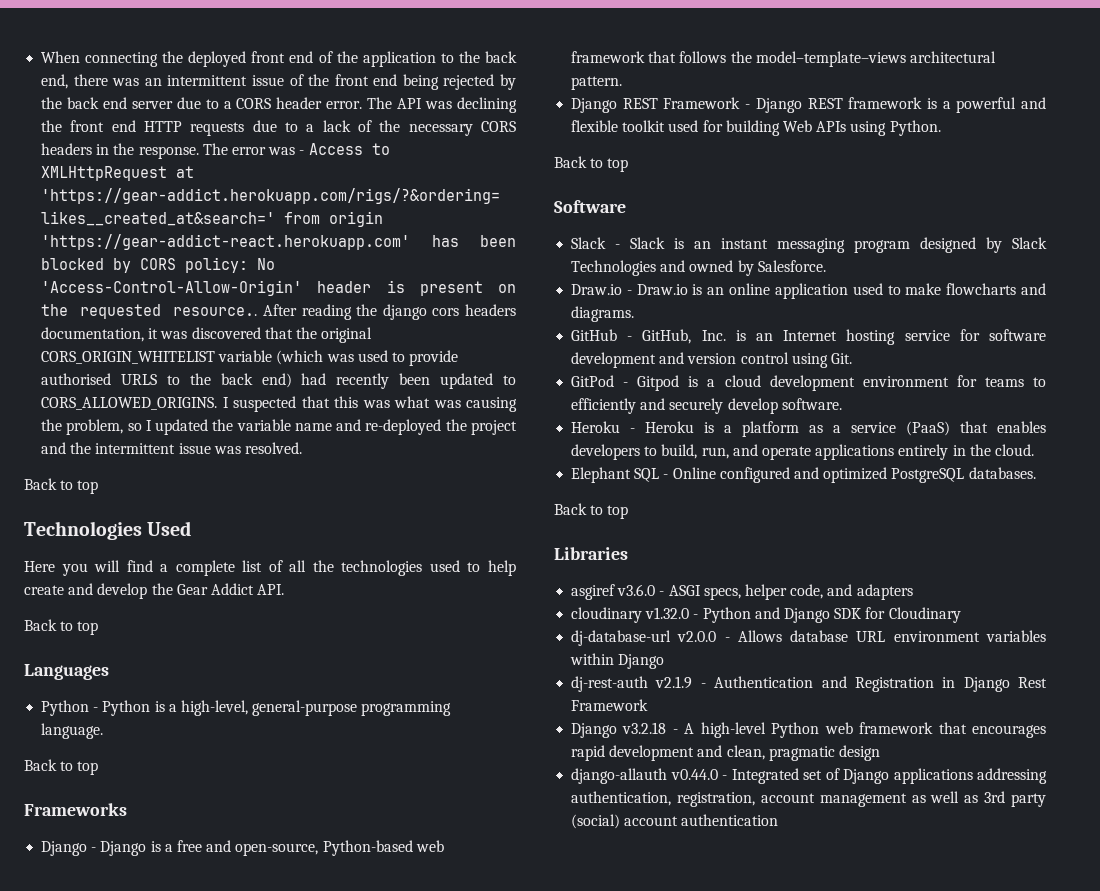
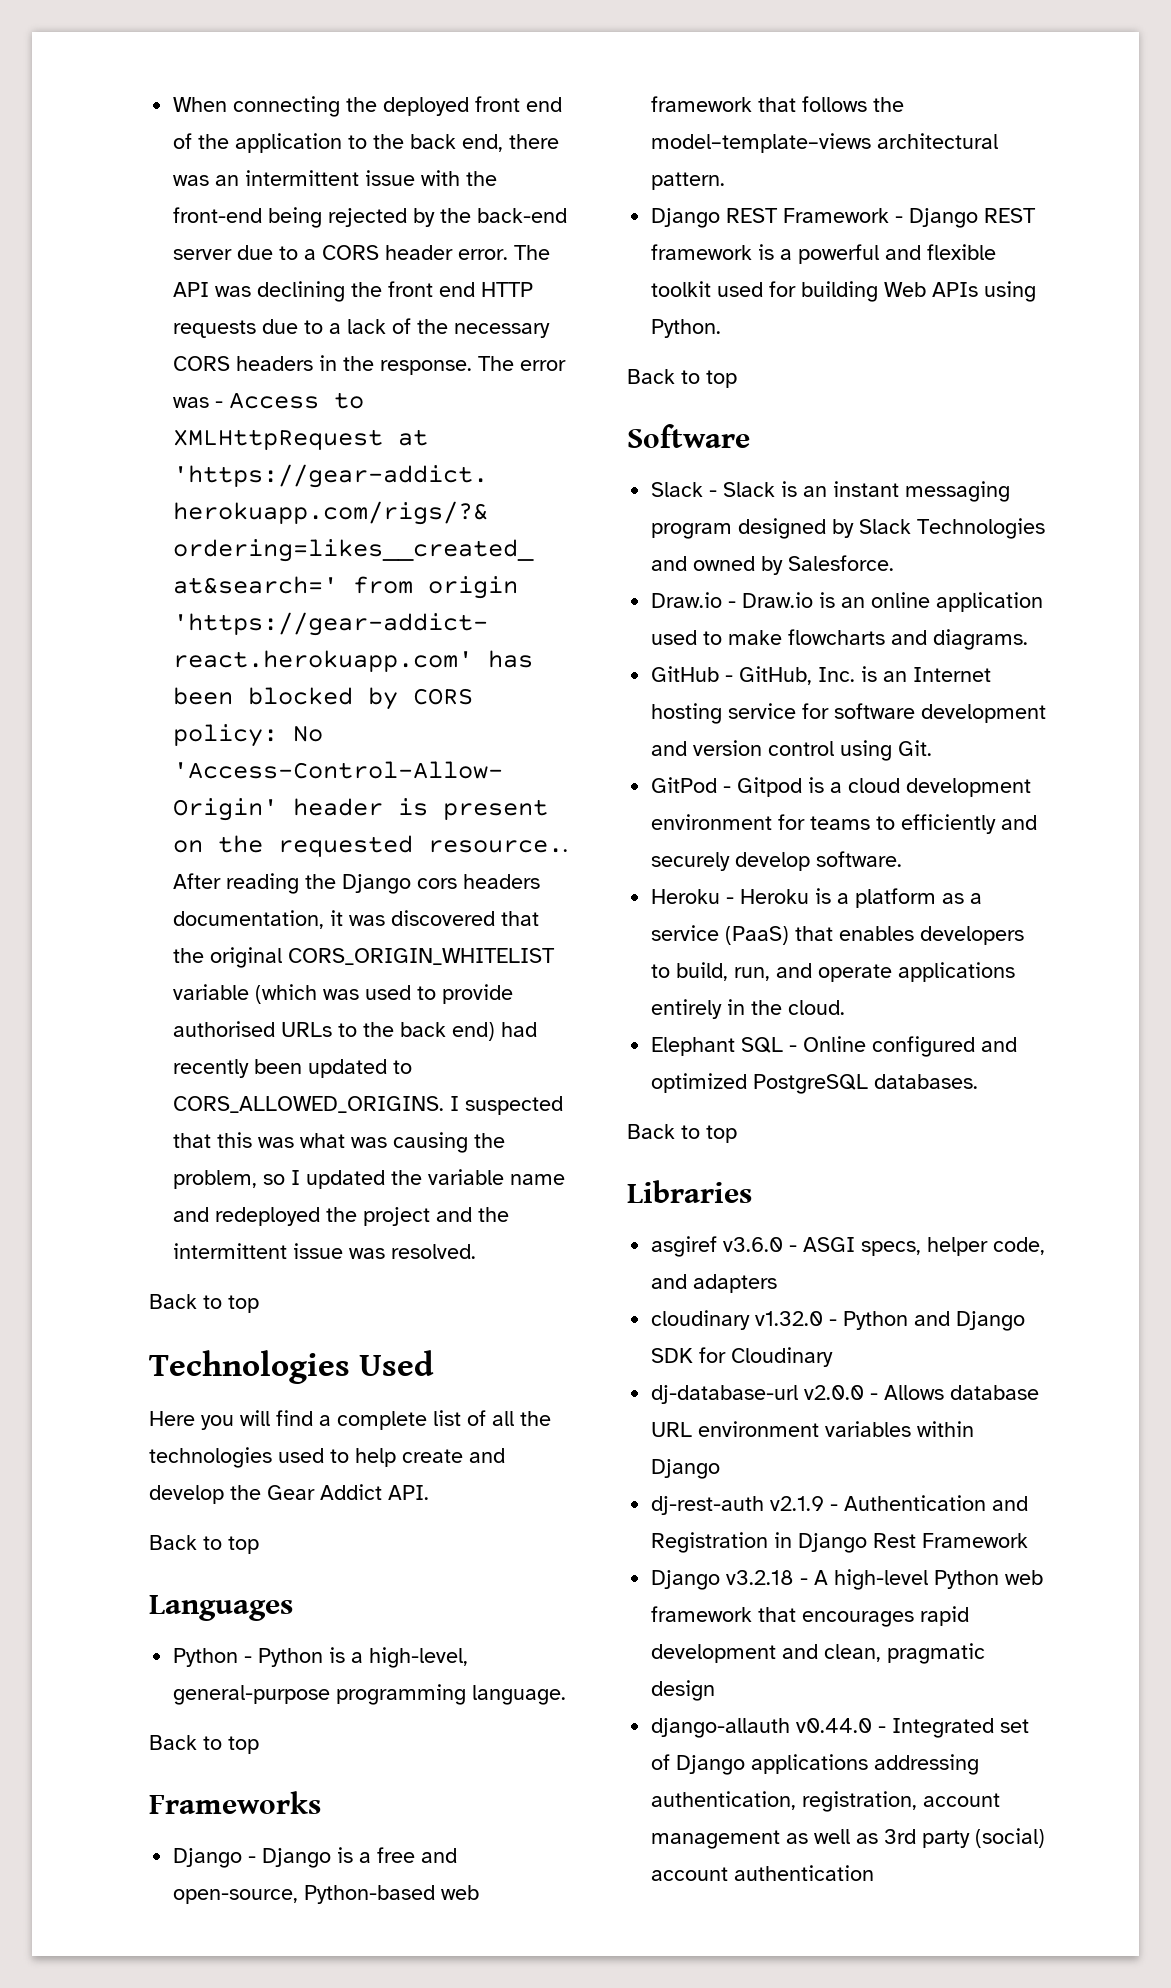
- When connecting the deployed front end of the application to the back end, there was an intermittent issue of the front end being rejected by the back end server due to a CORS header error.
+ When connecting the deployed front end of the application to the back end, there was an intermittent issue with the front-end being rejected by the back-end server due to a CORS header error.
- After reading the django cors headers documentation, it was discovered that the original CORS_ORIGIN_WHITELIST variable (which was used to provide authorised URLS to the back end) had recently been updated to CORS_ALLOWED_ORIGINS.
+ After reading the Django cors headers documentation, it was discovered that the original CORS_ORIGIN_WHITELIST variable (which was used to provide authorised URLs to the back end) had recently been updated to CORS_ALLOWED_ORIGINS.
- I suspected that this was what was causing the problem, so I updated the variable name and re-deployed the project and the intermittent issue was resolved.
+ I suspected that this was what was causing the problem, so I updated the variable name and redeployed the project and the intermittent issue was resolved.

